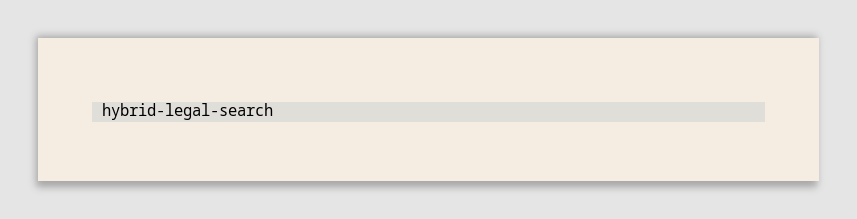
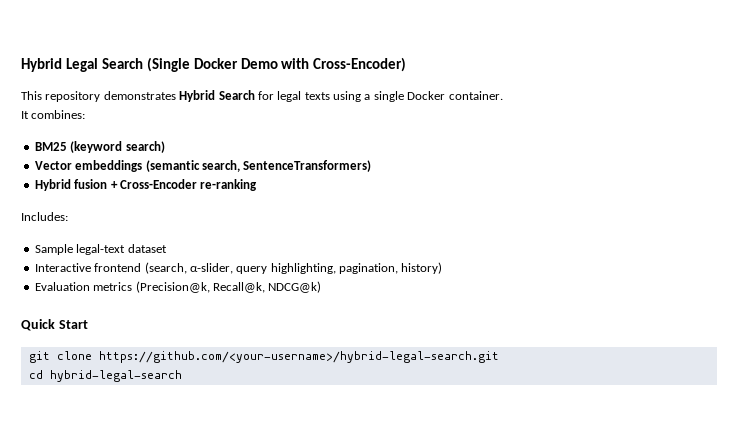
- hybrid-legal-search
+ Hybrid Legal Search (Single Docker Demo with Cross-Encoder)
+ This repository demonstrates Hybrid Search for legal texts using a single Docker container.
+ It combines:
+ BM25 (keyword search)
+ Vector embeddings (semantic search, SentenceTransformers)
+ Hybrid fusion + Cross-Encoder re-ranking
+ Includes:
+ Sample legal-text dataset
+ Interactive frontend (search, α-slider, query highlighting, pagination, history)
+ Evaluation metrics (Precision@k, Recall@k, NDCG@k)
+ Quick Start
+ git clone https://github.com/<your-username>/hybrid-legal-search.git
+ cd hybrid-legal-search

